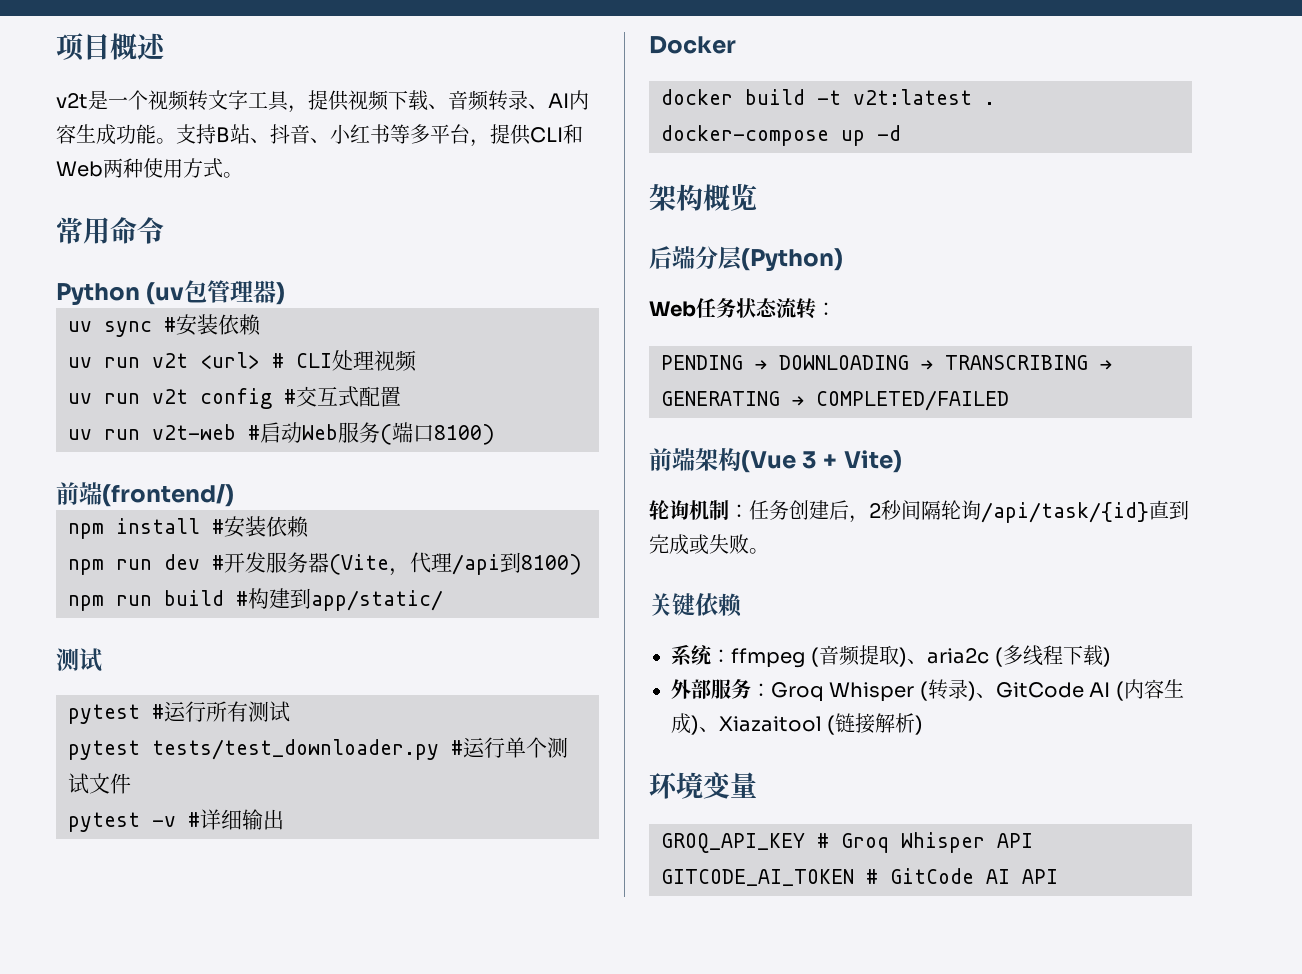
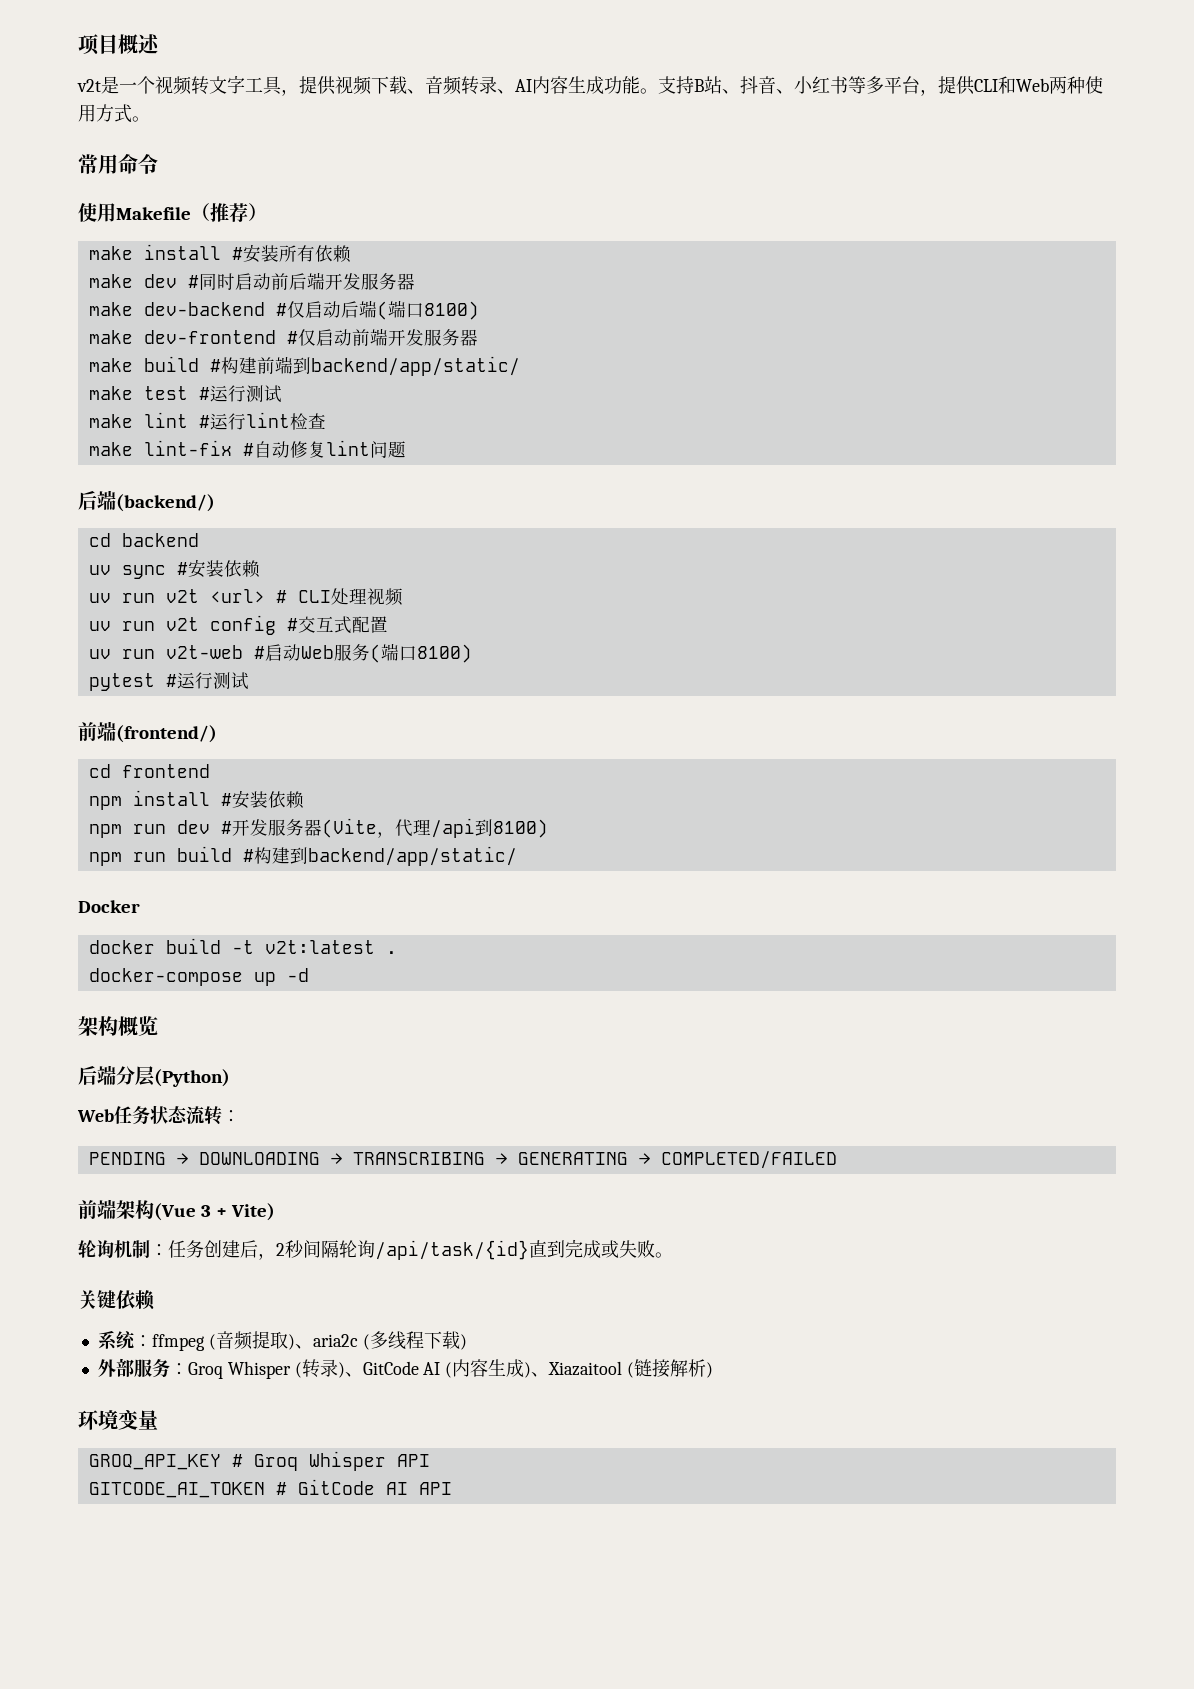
- Python (uv包管理器)
+ 使用Makefile（推荐）
+ make install #安装所有依赖
+ make dev #同时启动前后端开发服务器
+ make dev-backend #仅启动后端(端口8100)
+ make dev-frontend #仅启动前端开发服务器
+ make build #构建前端到backend/app/static/
+ make test #运行测试
+ make lint #运行lint检查
+ make lint-fix #自动修复lint问题
+ 后端(backend/)
+ cd backend
+ pytest #运行测试
+ cd frontend
- npm run build #构建到app/static/
- 测试
- pytest #运行所有测试
- pytest tests/test_downloader.py #运行单个测试文件
- pytest -v #详细输出
+ npm run build #构建到backend/app/static/

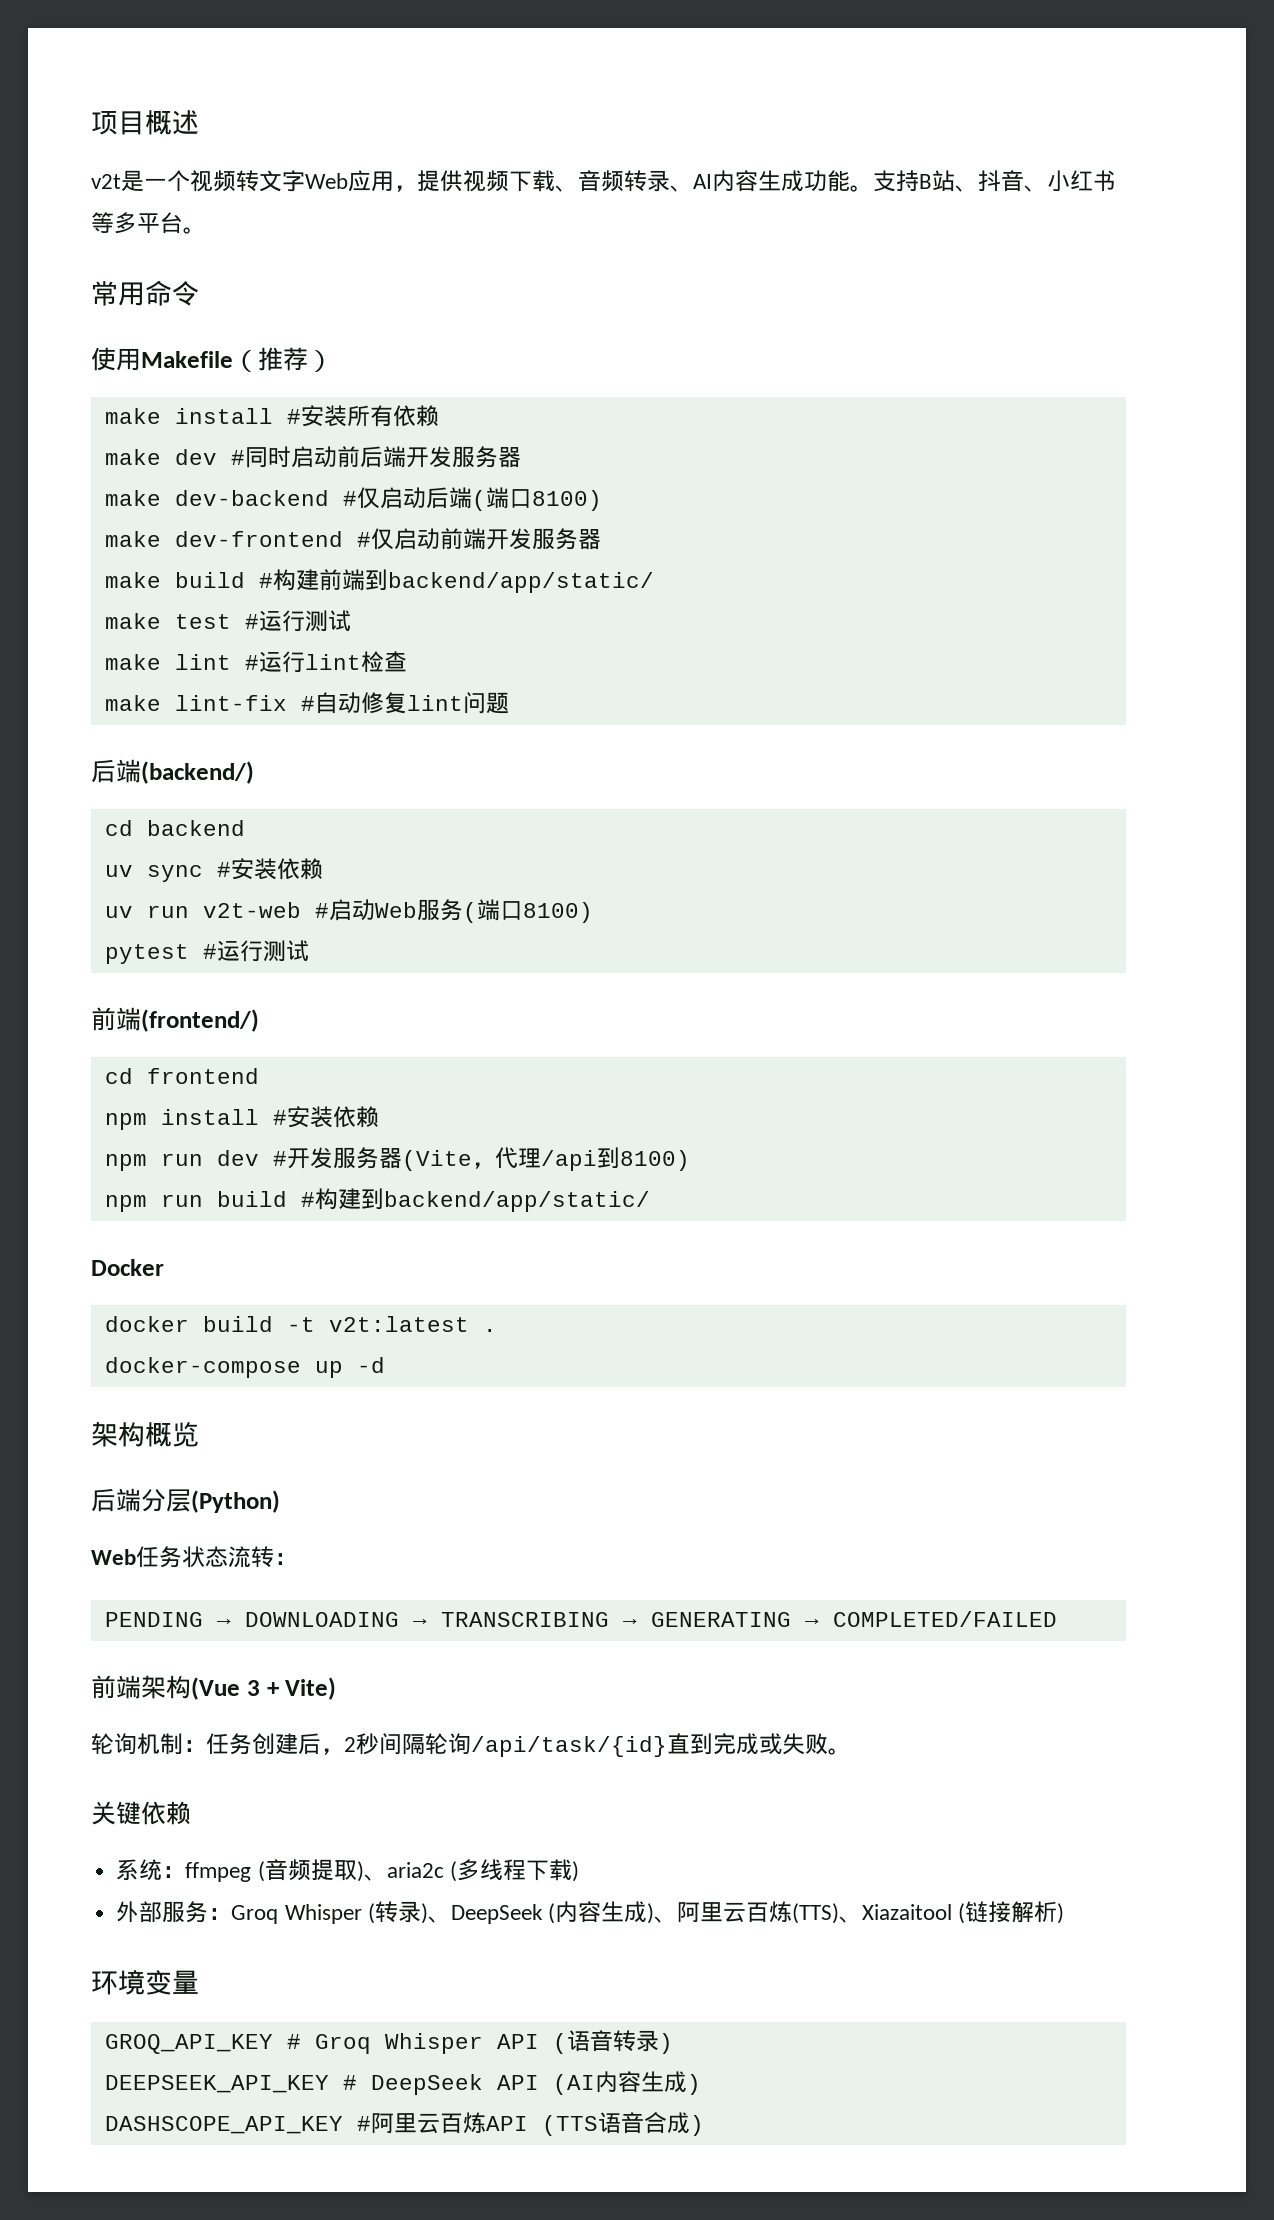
- v2t是一个视频转文字工具，提供视频下载、音频转录、AI内容生成功能。
+ v2t是一个视频转文字Web应用，提供视频下载、音频转录、AI内容生成功能。
- 支持B站、抖音、小红书等多平台，提供CLI和Web两种使用方式。
+ 支持B站、抖音、小红书等多平台。
- uv run v2t <url> # CLI处理视频
- uv run v2t config #交互式配置
- 外部服务：Groq Whisper (转录)、GitCode AI (内容生成)、Xiazaitool (链接解析)
+ 外部服务：Groq Whisper (转录)、DeepSeek (内容生成)、阿里云百炼(TTS)、Xiazaitool (链接解析)
- GROQ_API_KEY # Groq Whisper API
- GITCODE_AI_TOKEN # GitCode AI API
+ GROQ_API_KEY # Groq Whisper API (语音转录)
+ DEEPSEEK_API_KEY # DeepSeek API (AI内容生成)
+ DASHSCOPE_API_KEY #阿里云百炼API (TTS语音合成)

